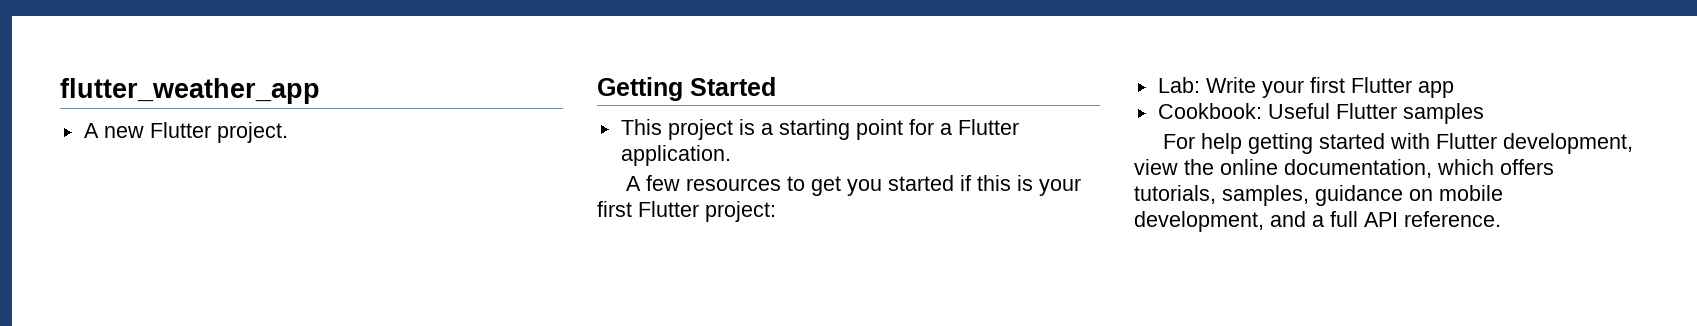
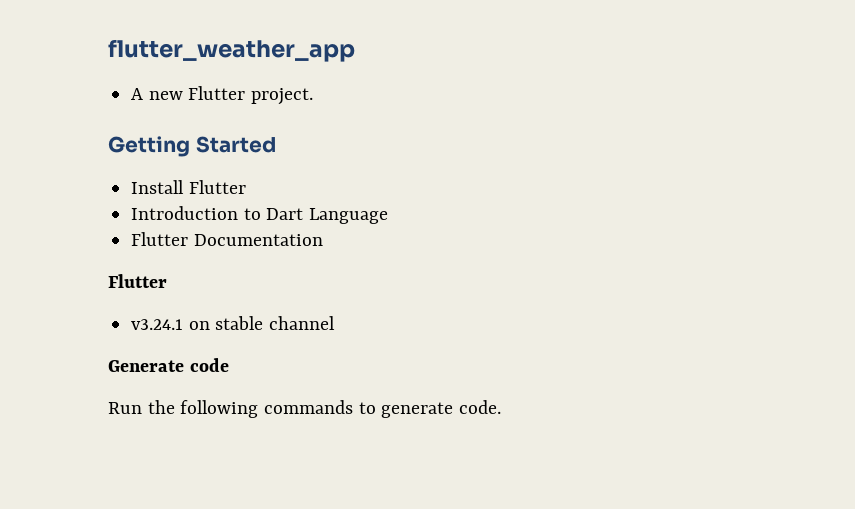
- This project is a starting point for a Flutter application.
- A few resources to get you started if this is your first Flutter project:
- Lab: Write your first Flutter app
- Cookbook: Useful Flutter samples
- For help getting started with Flutter development, view the online documentation, which offers tutorials, samples, guidance on mobile development, and a full API reference.
+ Install Flutter
+ Introduction to Dart Language
+ Flutter Documentation
+ Flutter
+ v3.24.1 on stable channel
+ Generate code
+ Run the following commands to generate code.

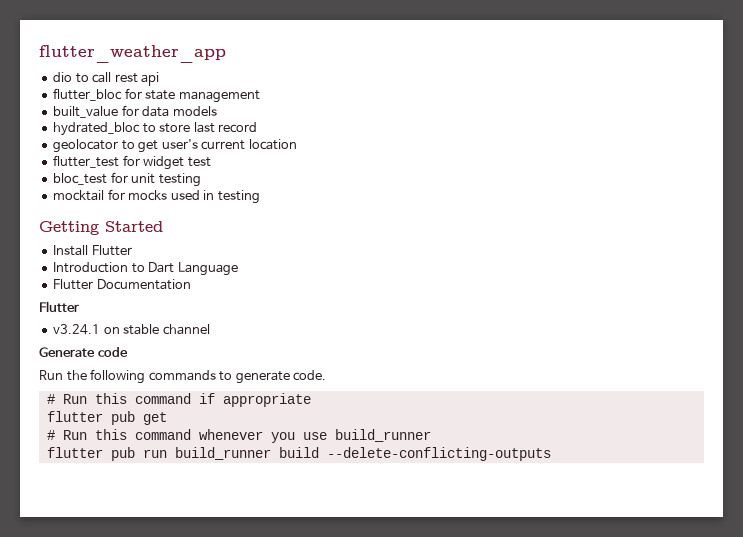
- A new Flutter project.
+ dio to call rest api
+ flutter_bloc for state management
+ built_value for data models
+ hydrated_bloc to store last record
+ geolocator to get user's current location
+ flutter_test for widget test
+ bloc_test for unit testing
+ mocktail for mocks used in testing
+ # Run this command if appropriate
+ flutter pub get
+ # Run this command whenever you use build_runner
+ flutter pub run build_runner build --delete-conflicting-outputs

